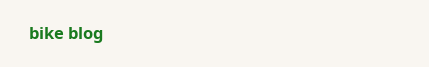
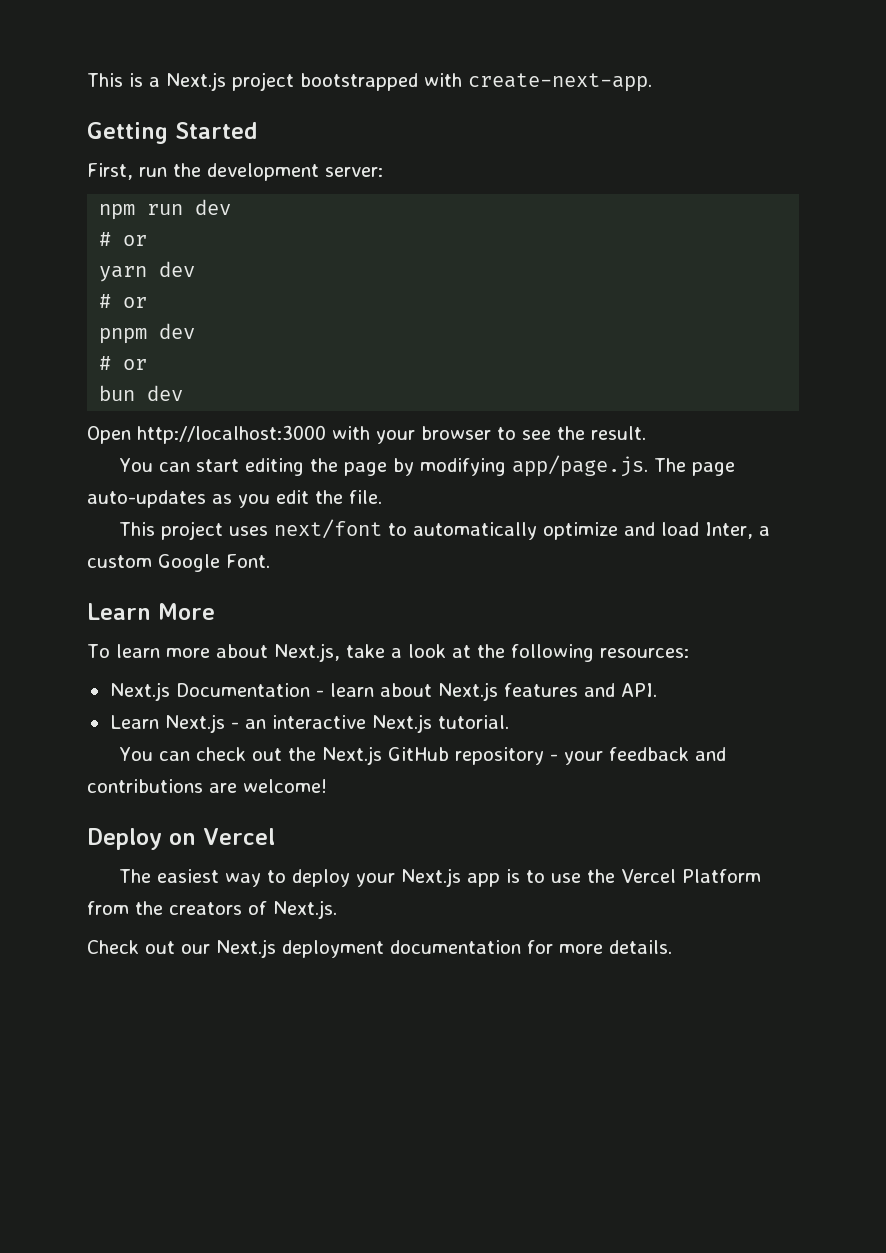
- bike blog
+ This is a Next.js project bootstrapped with create-next-app.
+ Getting Started
+ First, run the development server:
+ npm run dev
+ # or
+ yarn dev
+ # or
+ pnpm dev
+ # or
+ bun dev
+ Open http://localhost:3000 with your browser to see the result.
+ You can start editing the page by modifying app/page.js. The page auto-updates as you edit the file.
+ This project uses next/font to automatically optimize and load Inter, a custom Google Font.
+ Learn More
+ To learn more about Next.js, take a look at the following resources:
+ Next.js Documentation - learn about Next.js features and API.
+ Learn Next.js - an interactive Next.js tutorial.
+ You can check out the Next.js GitHub repository - your feedback and contributions are welcome!
+ Deploy on Vercel
+ The easiest way to deploy your Next.js app is to use the Vercel Platform from the creators of Next.js.
+ Check out our Next.js deployment documentation for more details.

